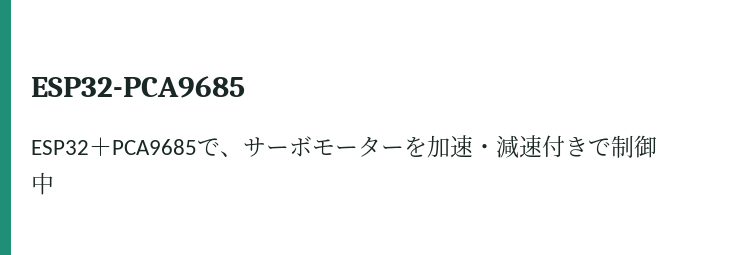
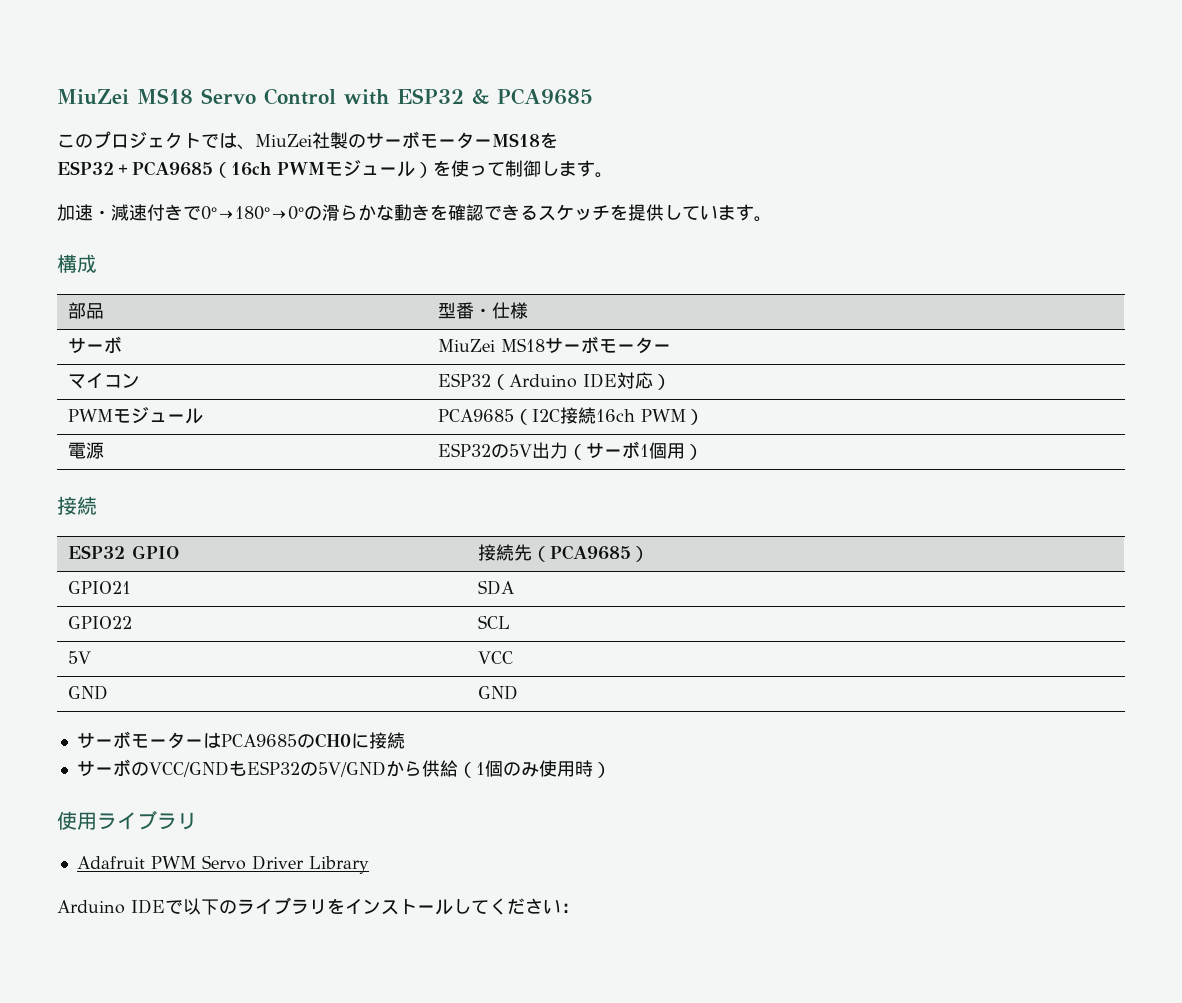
- ESP32-PCA9685
- ESP32＋PCA9685で、サーボモーターを加速・減速付きで制御中
+ MiuZei MS18 Servo Control with ESP32 & PCA9685
+ このプロジェクトでは、MiuZei社製のサーボモーターMS18を
+ ESP32＋PCA9685（16ch PWMモジュール）を使って制御します。
+ 加速・減速付きで0°→180°→0°の滑らかな動きを確認できるスケッチを提供しています。
+ 構成
+ 部品 | 型番・仕様
+ サーボ | MiuZei MS18サーボモーター
+ マイコン | ESP32（Arduino IDE対応）
+ PWMモジュール | PCA9685（I2C接続16ch PWM）
+ 電源 | ESP32の5V出力（サーボ1個用）
+ 接続
+ ESP32 GPIO | 接続先（PCA9685）
+ GPIO21 | SDA
+ GPIO22 | SCL
+ 5V | VCC
+ GND | GND
+ サーボモーターはPCA9685のCH0に接続
+ サーボのVCC/GNDもESP32の5V/GNDから供給（1個のみ使用時）
+ 使用ライブラリ
+ Adafruit PWM Servo Driver Library
+ Arduino IDEで以下のライブラリをインストールしてください：

